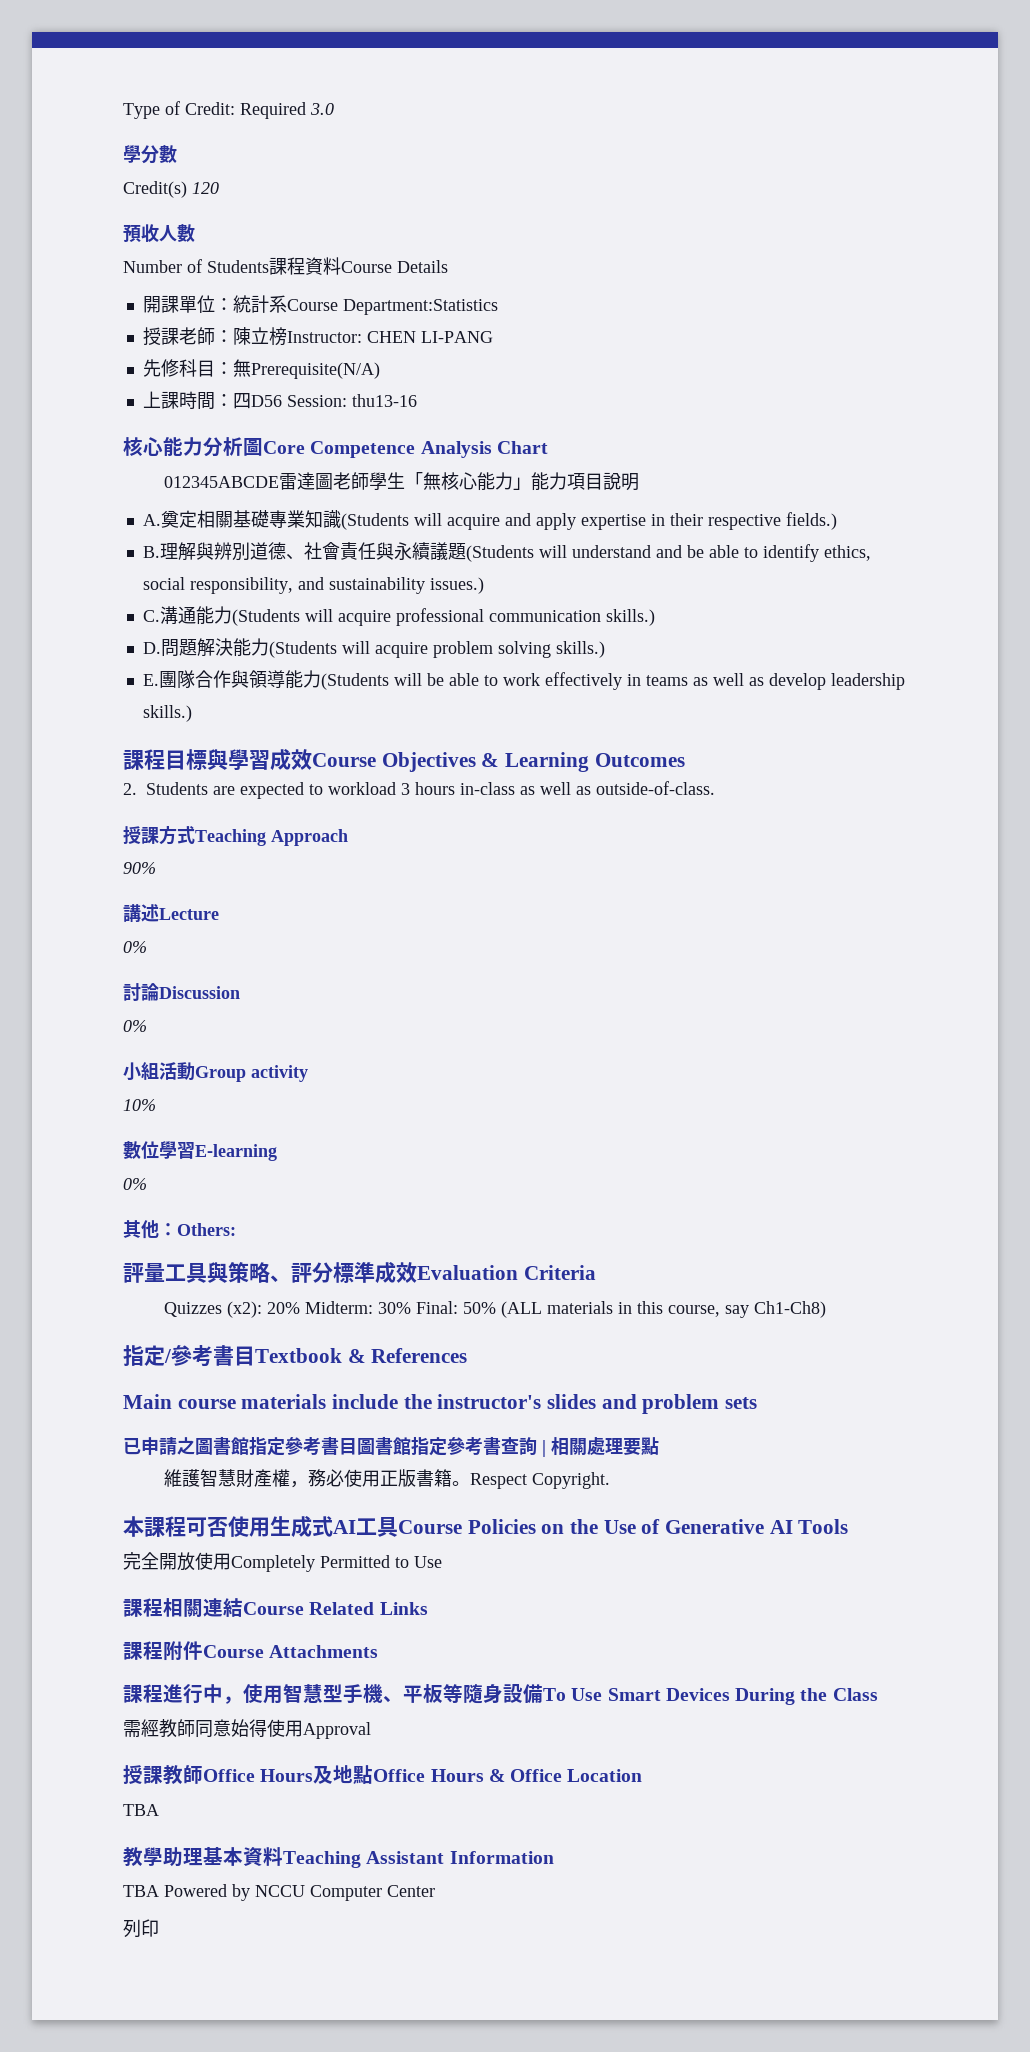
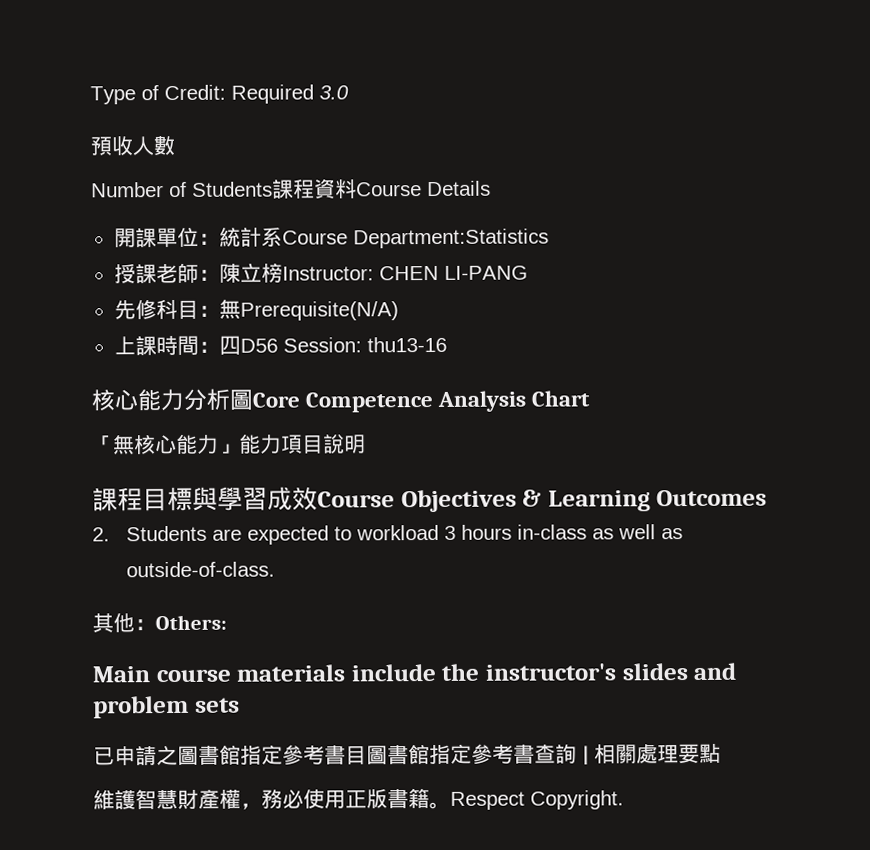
- 學分數
- Credit(s) 120
- 012345ABCDE雷達圖老師學生「無核心能力」能力項目說明
+ 「無核心能力」能力項目說明
- A.奠定相關基礎專業知識(Students will acquire and apply expertise in their respective fields.)
- B.理解與辨別道德、社會責任與永續議題(Students will understand and be able to identify ethics, social responsibility, and sustainability issues.)
- C.溝通能力(Students will acquire professional communication skills.)
- D.問題解決能力(Students will acquire problem solving skills.)
- E.團隊合作與領導能力(Students will be able to work effectively in teams as well as develop leadership skills.)
- 授課方式Teaching Approach
- 90%
- 講述Lecture
- 0%
- 討論Discussion
- 0%
- 小組活動Group activity
- 10%
- 數位學習E-learning
- 0%
  其他：Others:
- 評量工具與策略、評分標準成效Evaluation Criteria
- Quizzes (x2): 20% Midterm: 30% Final: 50% (ALL materials in this course, say Ch1-Ch8)
- 指定/參考書目Textbook & References
- 本課程可否使用生成式AI工具Course Policies on the Use of Generative AI Tools
- 完全開放使用Completely Permitted to Use
- 課程相關連結Course Related Links
- 課程附件Course Attachments
- 課程進行中，使用智慧型手機、平板等隨身設備To Use Smart Devices During the Class
- 需經教師同意始得使用Approval
- 授課教師Office Hours及地點Office Hours & Office Location
- TBA
- 教學助理基本資料Teaching Assistant Information
- TBA Powered by NCCU Computer Center
- 列印

